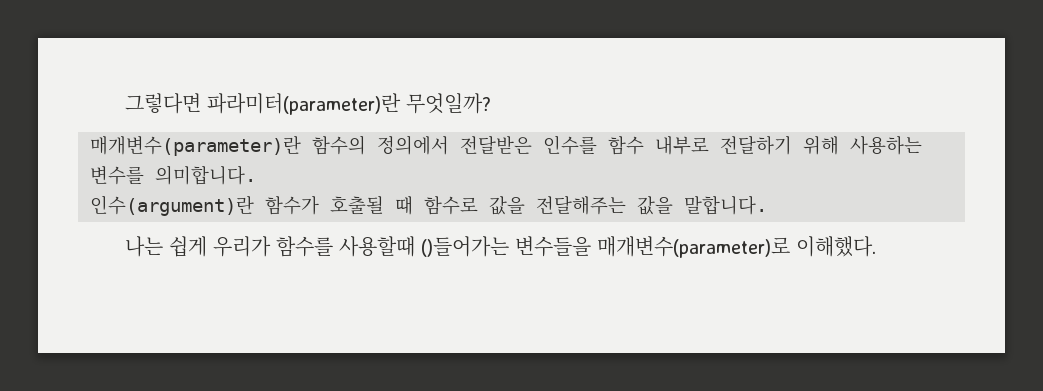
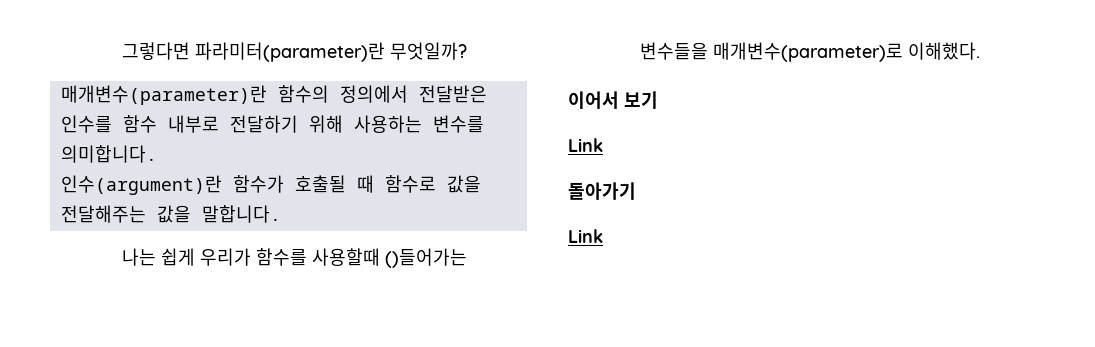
+ 이어서 보기
+ Link
+ 돌아가기
+ Link

